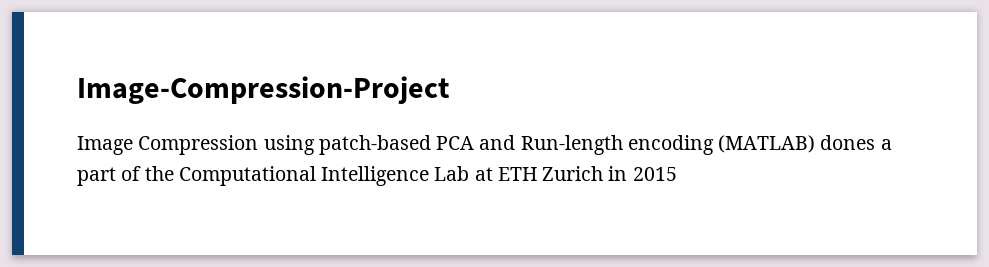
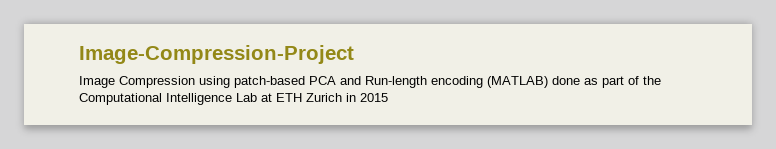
- Image Compression using patch-based PCA and Run-length encoding (MATLAB) dones a part of the Computational Intelligence Lab at ETH Zurich in 2015
+ Image Compression using patch-based PCA and Run-length encoding (MATLAB) done as part of the Computational Intelligence Lab at ETH Zurich in 2015

